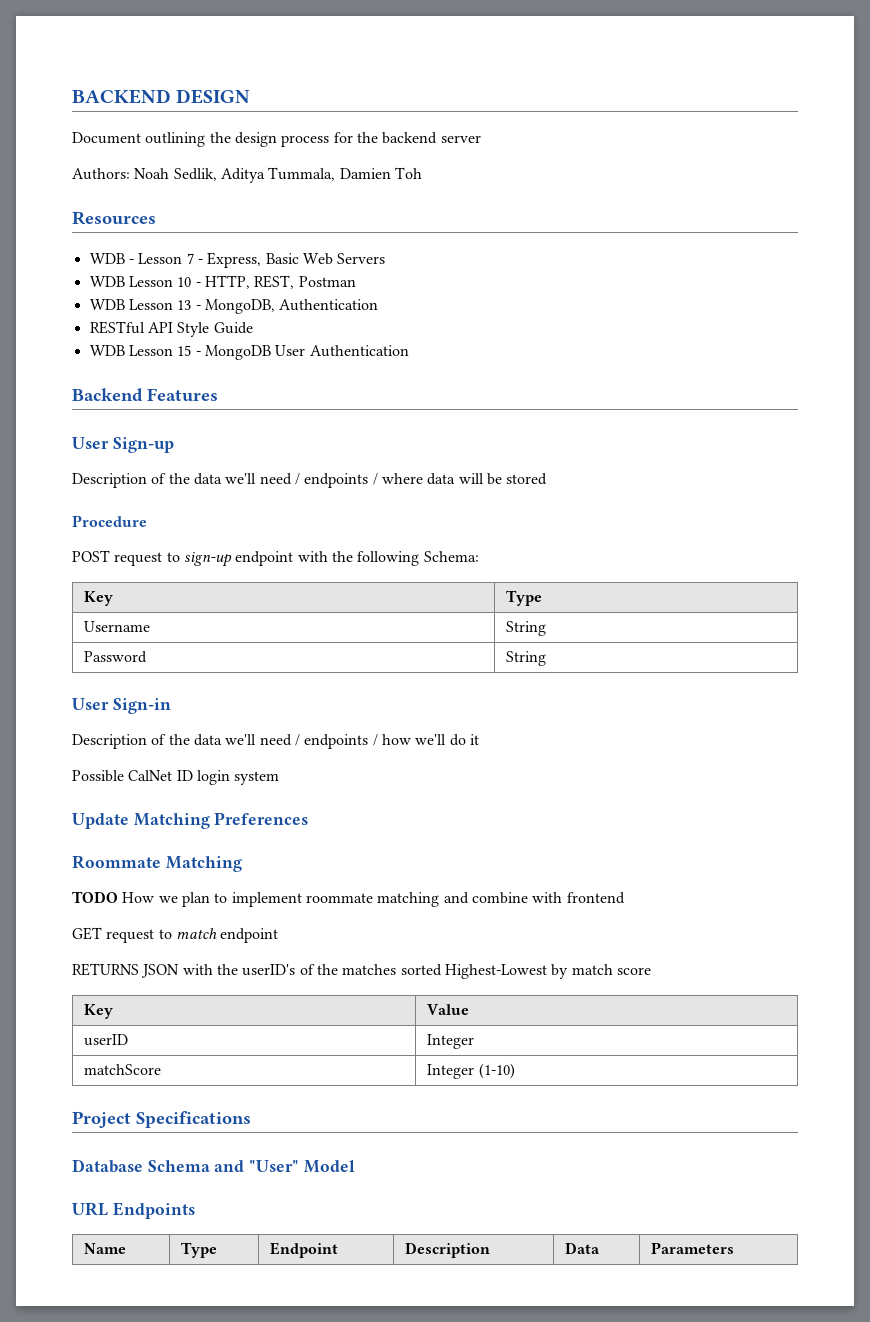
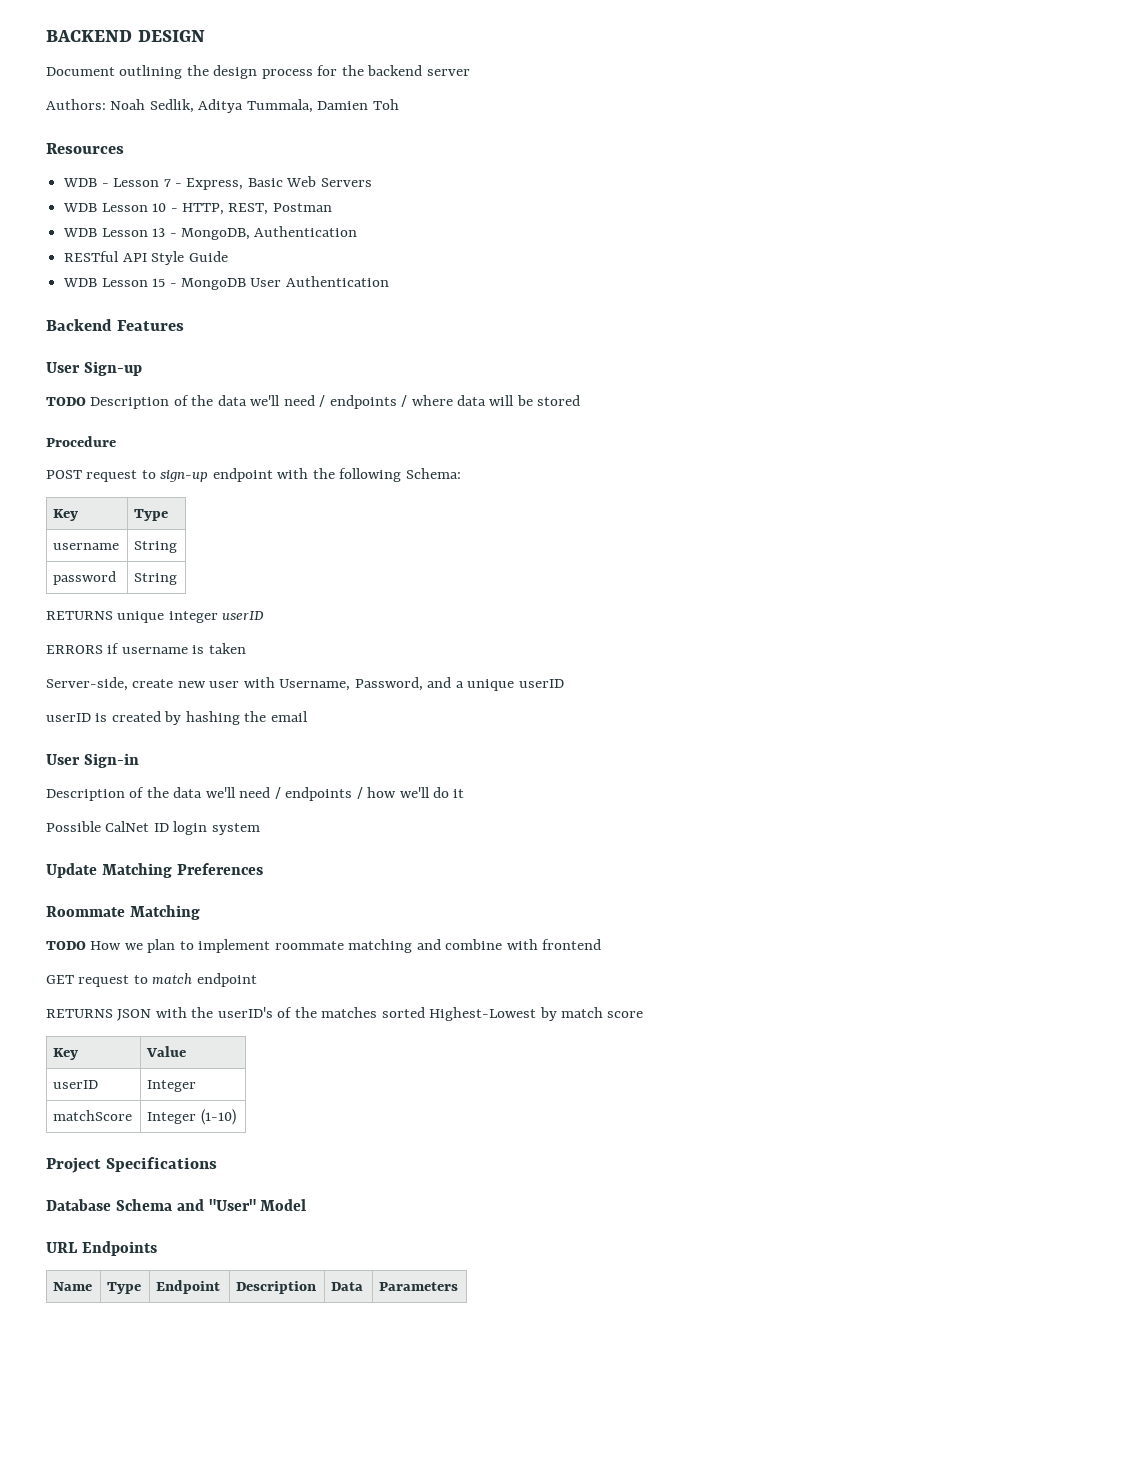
- Description of the data we'll need / endpoints / where data will be stored
+ TODO Description of the data we'll need / endpoints / where data will be stored
- Username | String
- Password | String
+ username | String
+ password | String
+ RETURNS unique integer userID
+ ERRORS if username is taken
+ Server-side, create new user with Username, Password, and a unique userID
+ userID is created by hashing the email

